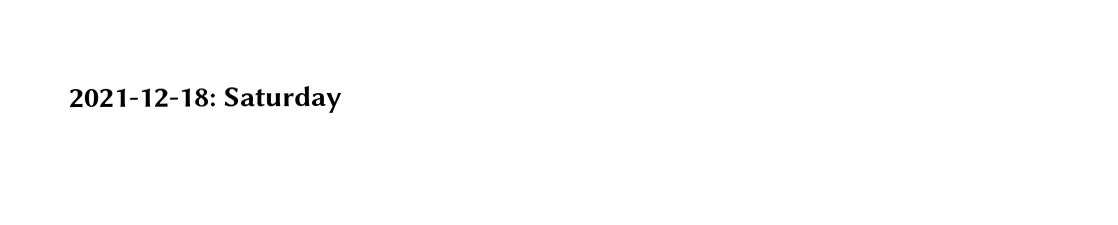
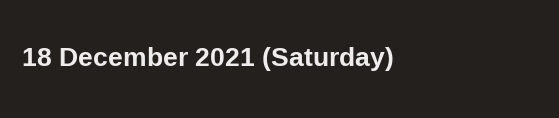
- 2021-12-18: Saturday
+ 18 December 2021 (Saturday)

